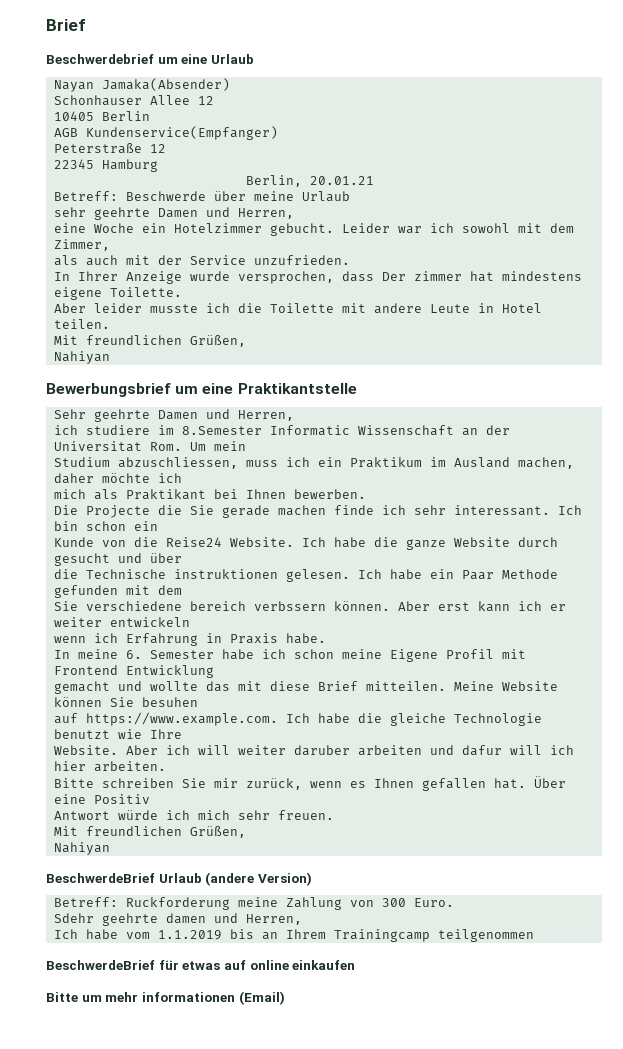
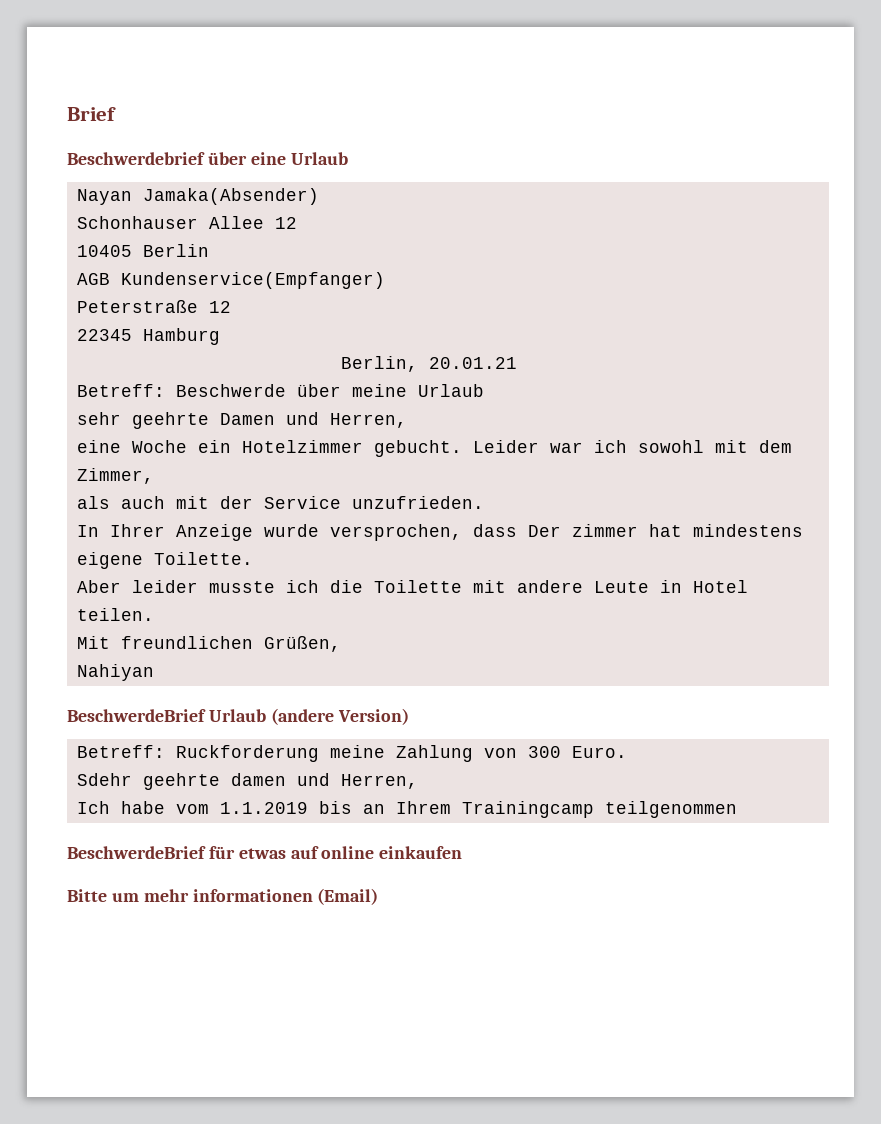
- Beschwerdebrief um eine Urlaub
+ Beschwerdebrief über eine Urlaub
- Bewerbungsbrief um eine Praktikantstelle
- Sehr geehrte Damen und Herren,
- ich studiere im 8.Semester Informatic Wissenschaft an der Universitat Rom. Um mein
- Studium abzuschliessen, muss ich ein Praktikum im Ausland machen, daher möchte ich
- mich als Praktikant bei Ihnen bewerben.
- Die Projecte die Sie gerade machen finde ich sehr interessant. Ich bin schon ein
- Kunde von die Reise24 Website. Ich habe die ganze Website durch gesucht und über
- die Technische instruktionen gelesen. Ich habe ein Paar Methode gefunden mit dem
- Sie verschiedene bereich verbssern können. Aber erst kann ich er weiter entwickeln
- wenn ich Erfahrung in Praxis habe.
- In meine 6. Semester habe ich schon meine Eigene Profil mit Frontend Entwicklung
- gemacht und wollte das mit diese Brief mitteilen. Meine Website können Sie besuhen
- auf https://www.example.com. Ich habe die gleiche Technologie benutzt wie Ihre
- Website. Aber ich will weiter daruber arbeiten und dafur will ich hier arbeiten.
- Bitte schreiben Sie mir zurück, wenn es Ihnen gefallen hat. Über eine Positiv
- Antwort würde ich mich sehr freuen.
- Mit freundlichen Grüßen,
- Nahiyan

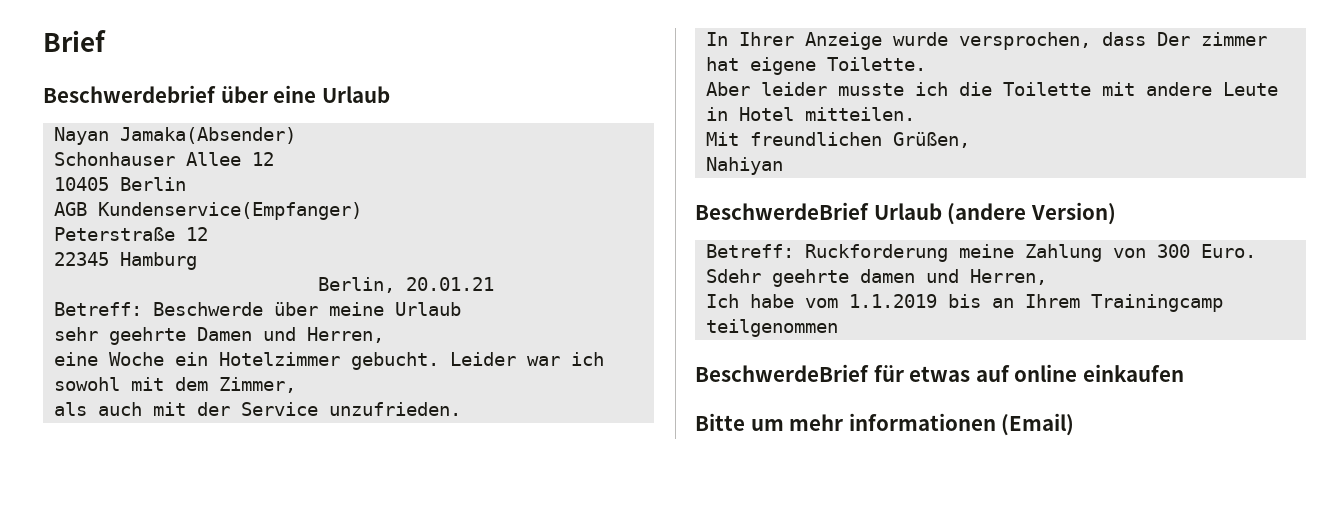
- In Ihrer Anzeige wurde versprochen, dass Der zimmer hat mindestens eigene Toilette.
+ In Ihrer Anzeige wurde versprochen, dass Der zimmer hat eigene Toilette.
- Aber leider musste ich die Toilette mit andere Leute in Hotel teilen.
+ Aber leider musste ich die Toilette mit andere Leute in Hotel mitteilen.

